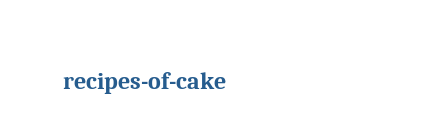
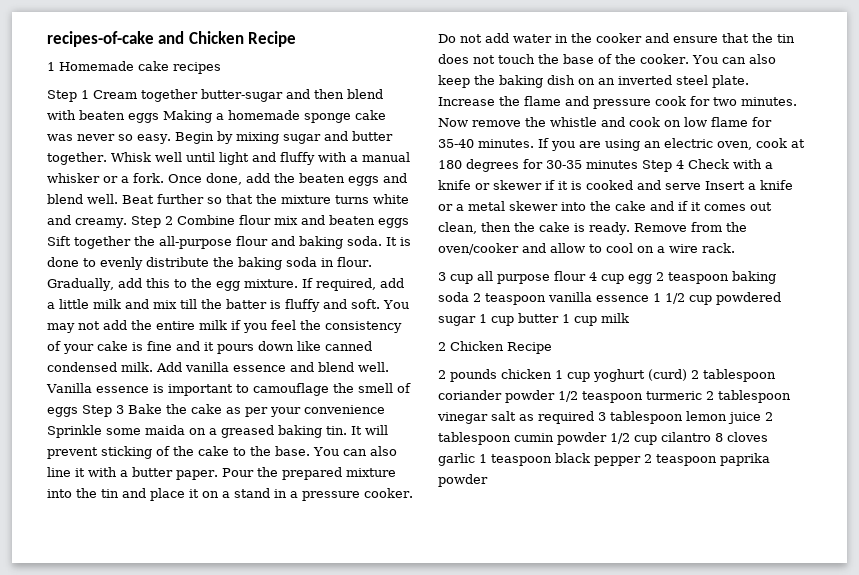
- recipes-of-cake
+ recipes-of-cake and Chicken Recipe
+ 1 Homemade cake recipes
+ Step 1 Cream together butter-sugar and then blend with beaten eggs Making a homemade sponge cake was never so easy. Begin by mixing sugar and butter together. Whisk well until light and fluffy with a manual whisker or a fork. Once done, add the beaten eggs and blend well. Beat further so that the mixture turns white and creamy. Step 2 Combine flour mix and beaten eggs Sift together the all-purpose flour and baking soda. It is done to evenly distribute the baking soda in flour. Gradually, add this to the egg mixture. If required, add a little milk and mix till the batter is fluffy and soft. You may not add the entire milk if you feel the consistency of your cake is fine and it pours down like canned condensed milk. Add vanilla essence and blend well. Vanilla essence is important to camouflage the smell of eggs Step 3 Bake the cake as per your convenience Sprinkle some maida on a greased baking tin. It will prevent sticking of the cake to the base. You can also line it with a butter paper. Pour the prepared mixture into the tin and place it on a stand in a pressure cooker. Do not add water in the cooker and ensure that the tin does not touch the base of the cooker. You can also keep the baking dish on an inverted steel plate. Increase the flame and pressure cook for two minutes. Now remove the whistle and cook on low flame for 35-40 minutes. If you are using an electric oven, cook at 180 degrees for 30-35 minutes Step 4 Check with a knife or skewer if it is cooked and serve Insert a knife or a metal skewer into the cake and if it comes out clean, then the cake is ready. Remove from the oven/cooker and allow to cool on a wire rack.
+ 3 cup all purpose flour 4 cup egg 2 teaspoon baking soda 2 teaspoon vanilla essence 1 1/2 cup powdered sugar 1 cup butter 1 cup milk
+ 2 Chicken Recipe
+ 2 pounds chicken 1 cup yoghurt (curd) 2 tablespoon coriander powder 1/2 teaspoon turmeric 2 tablespoon vinegar salt as required 3 tablespoon lemon juice 2 tablespoon cumin powder 1/2 cup cilantro 8 cloves garlic 1 teaspoon black pepper 2 teaspoon paprika powder

